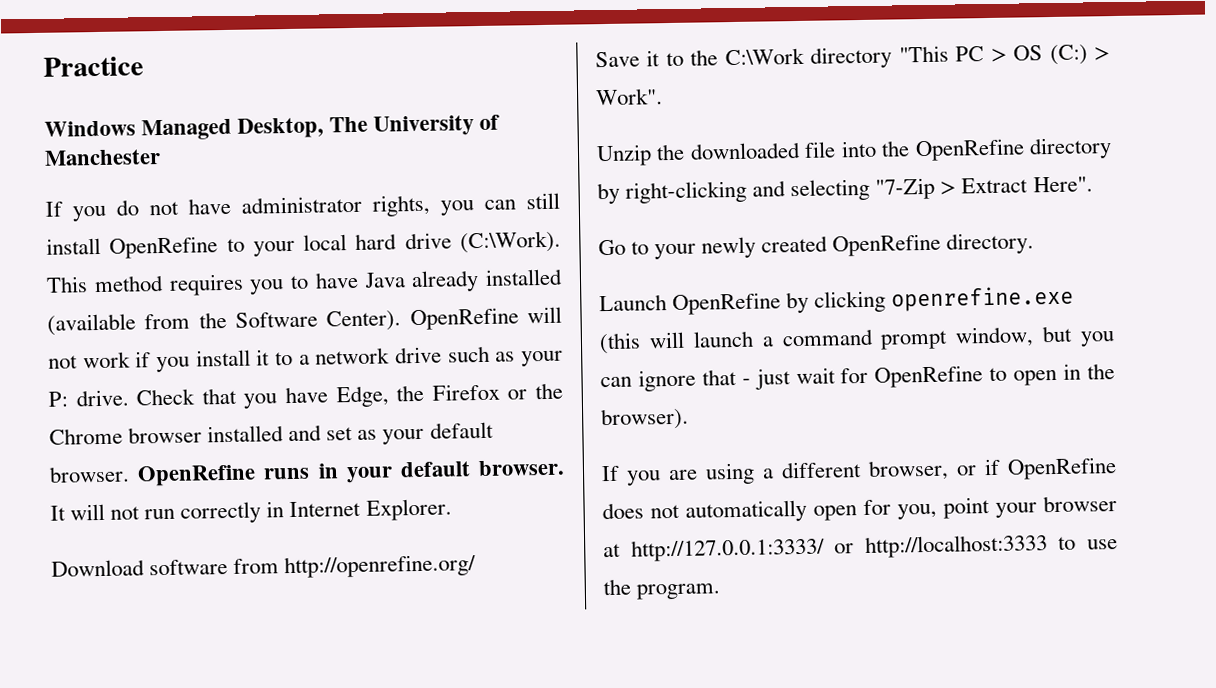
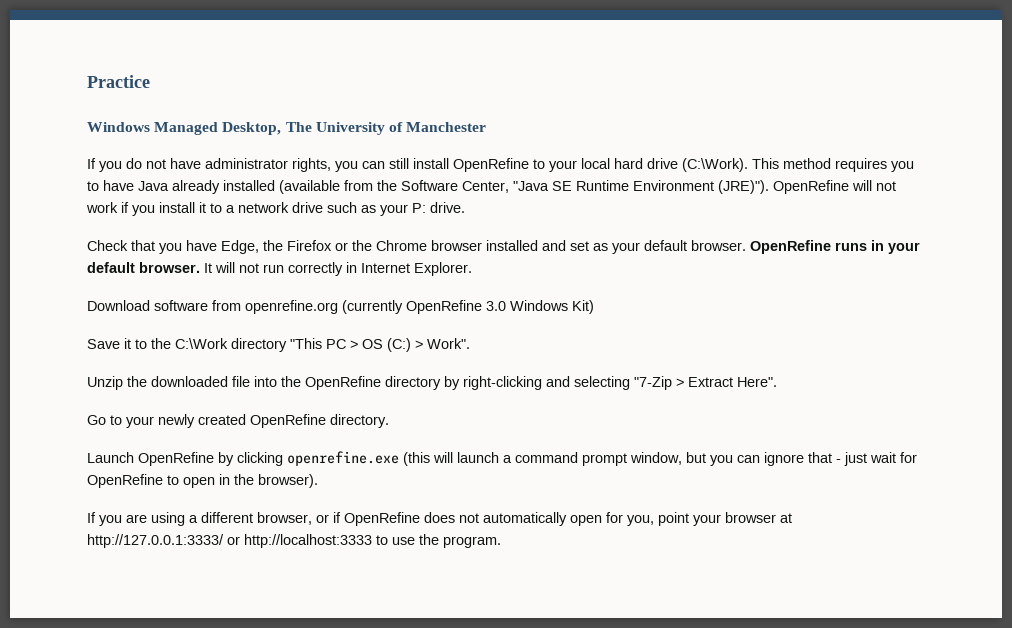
- This method requires you to have Java already installed (available from the Software Center).
+ This method requires you to have Java already installed (available from the Software Center, "Java SE Runtime Environment (JRE)").
- OpenRefine will not work if you install it to a network drive such as your P: drive. Check that you have Edge, the Firefox or the Chrome browser installed and set as your default browser.
+ OpenRefine will not work if you install it to a network drive such as your P: drive.
+ Check that you have Edge, the Firefox or the Chrome browser installed and set as your default browser.
- Download software from http://openrefine.org/
+ Download software from openrefine.org (currently OpenRefine 3.0 Windows Kit)

